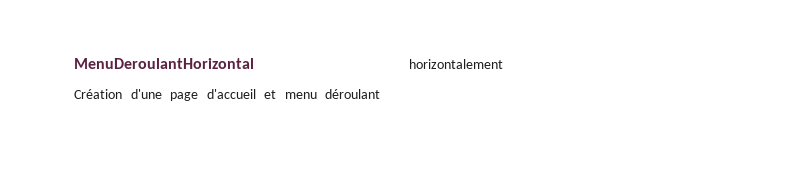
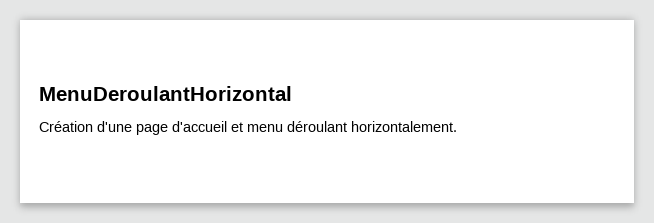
- Création d'une page d'accueil et menu déroulant horizontalement
+ Création d'une page d'accueil et menu déroulant horizontalement.

